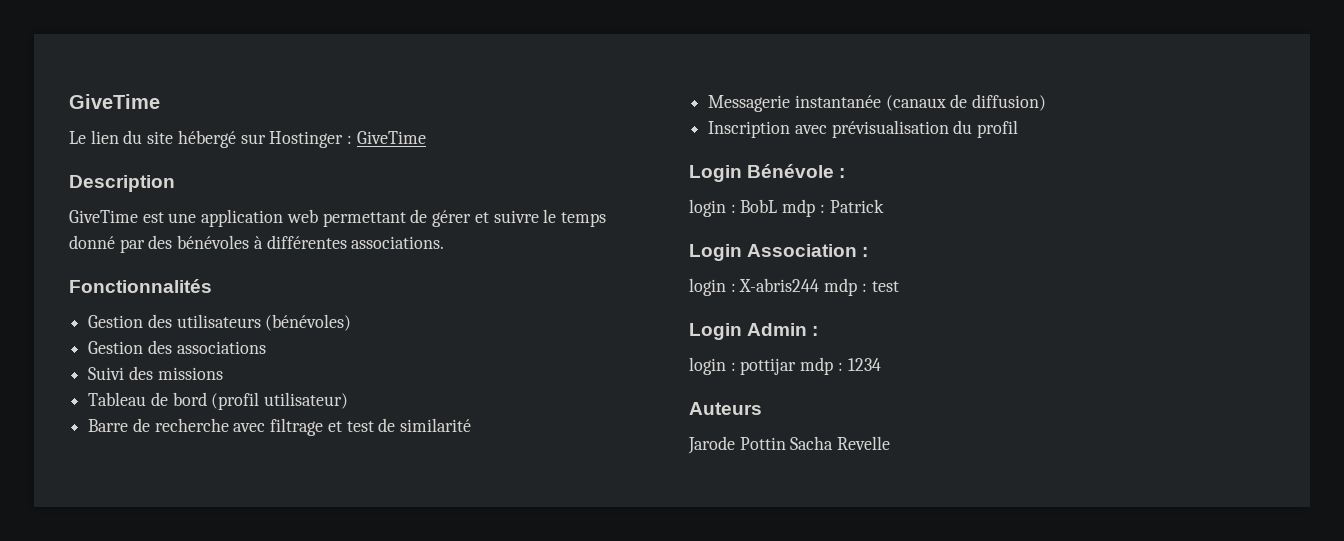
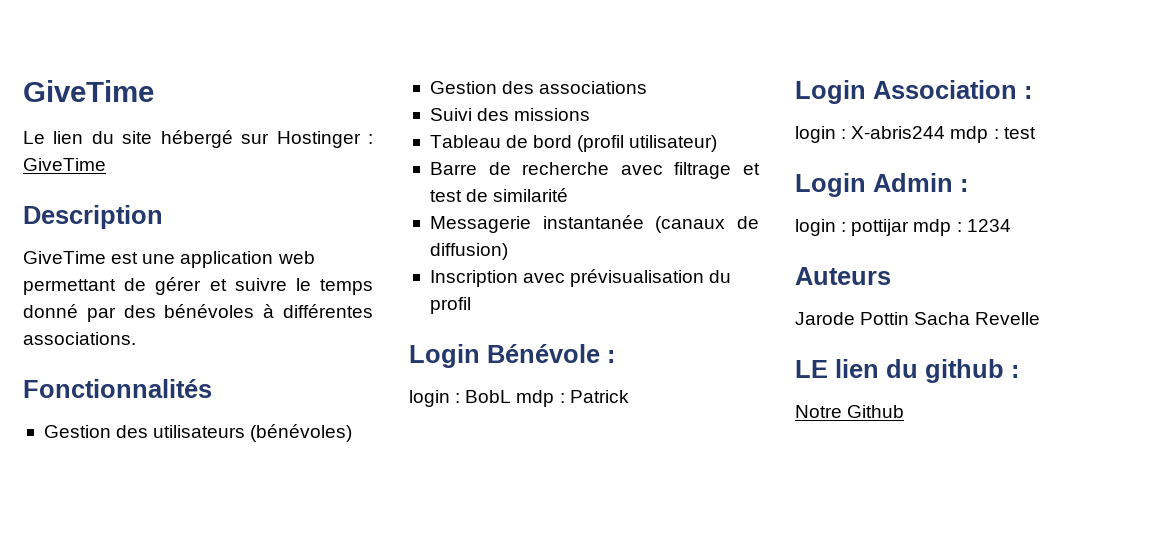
+ LE lien du github :
+ Notre Github

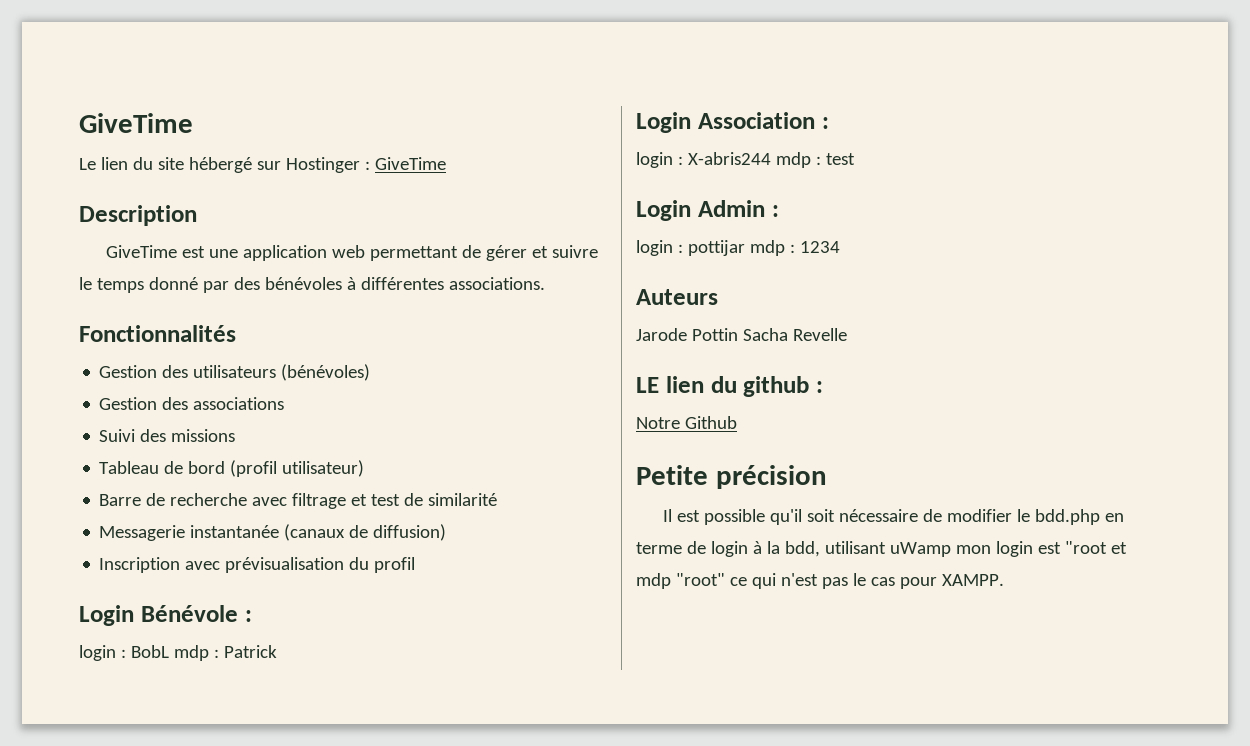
+ Petite précision
+ Il est possible qu'il soit nécessaire de modifier le bdd.php en terme de login à la bdd, utilisant uWamp mon login est "root et mdp "root" ce qui n'est pas le cas pour XAMPP.

